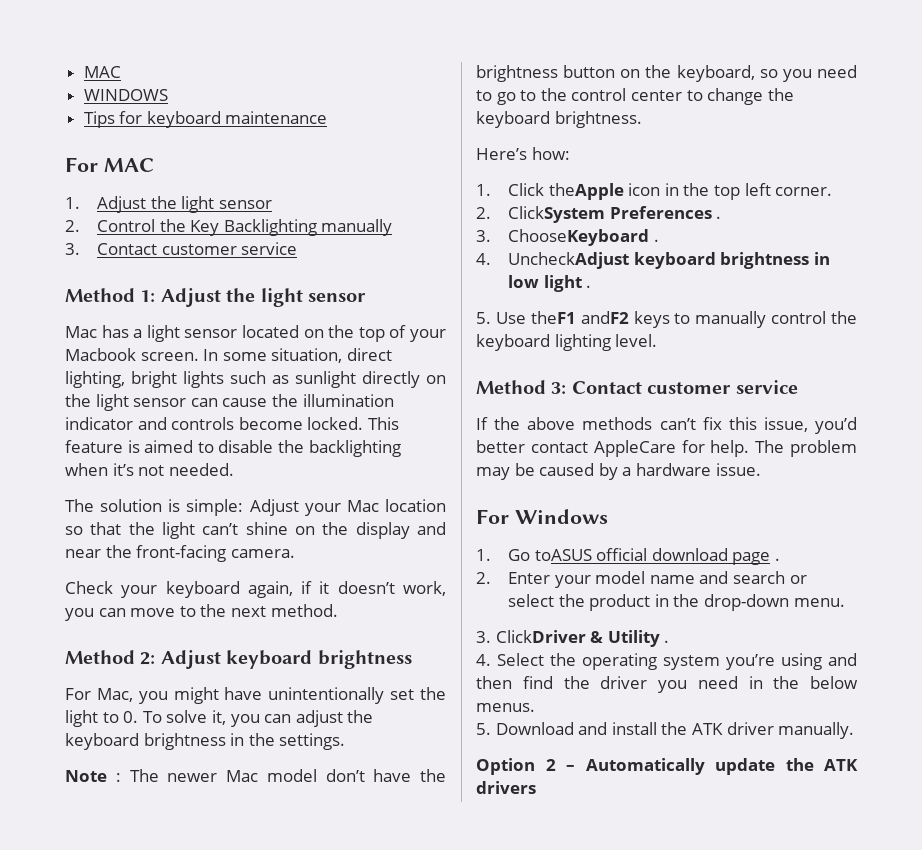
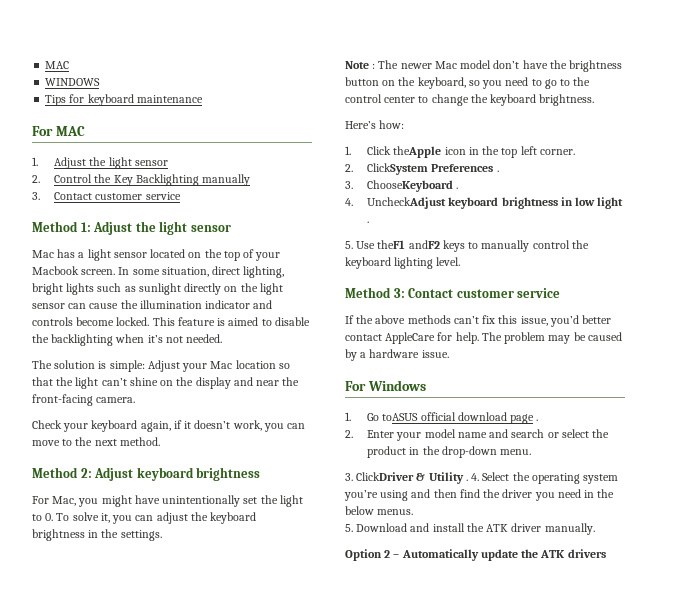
- 3. ClickDriver & Utility .
- 4. Select the operating system you’re using and then find the driver you need in the below menus.
+ 3. ClickDriver & Utility . 4. Select the operating system you’re using and then find the driver you need in the below menus.

